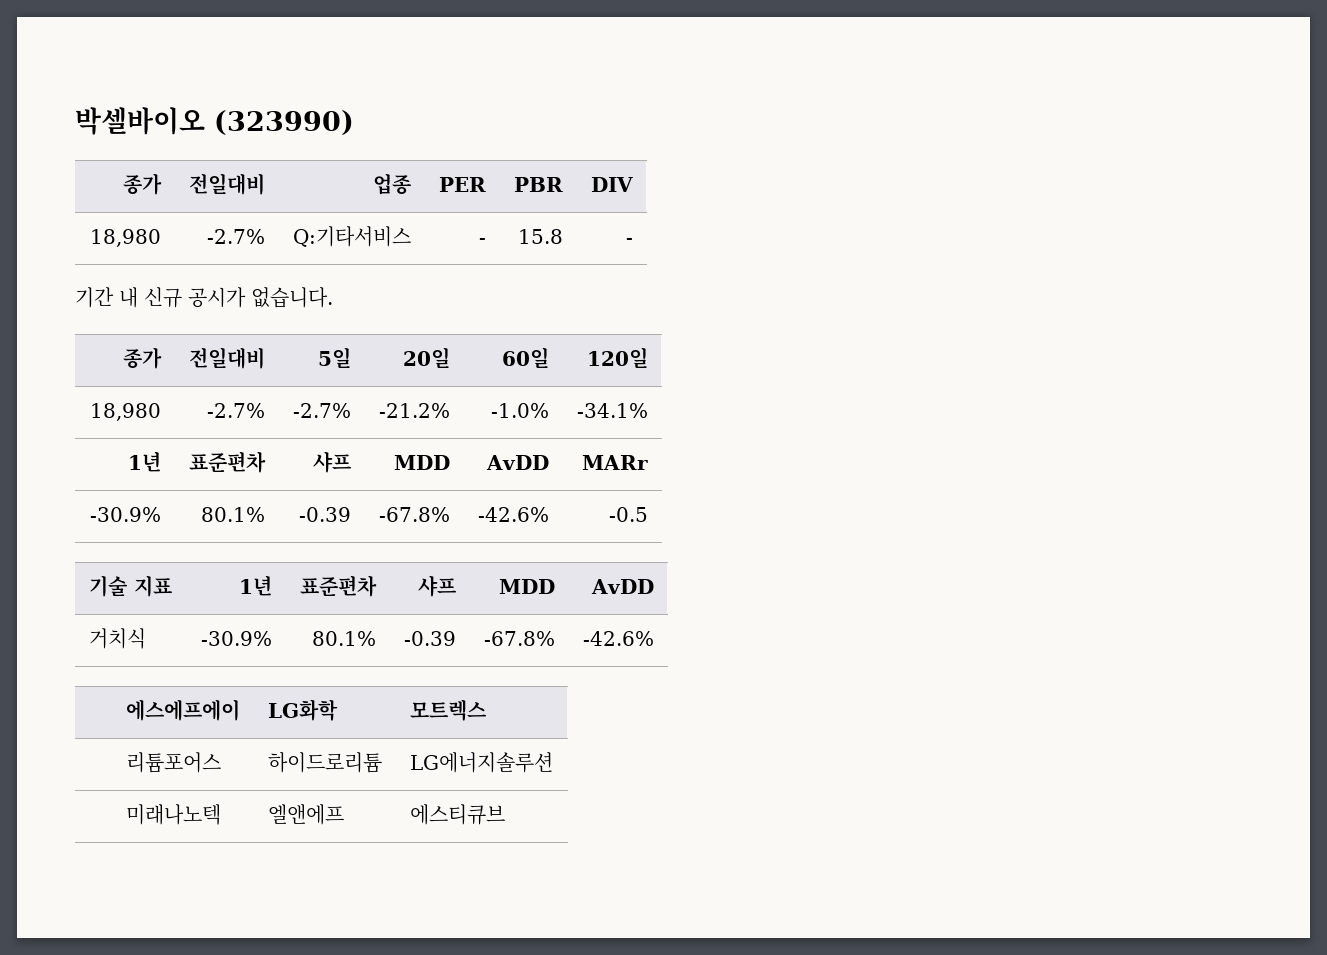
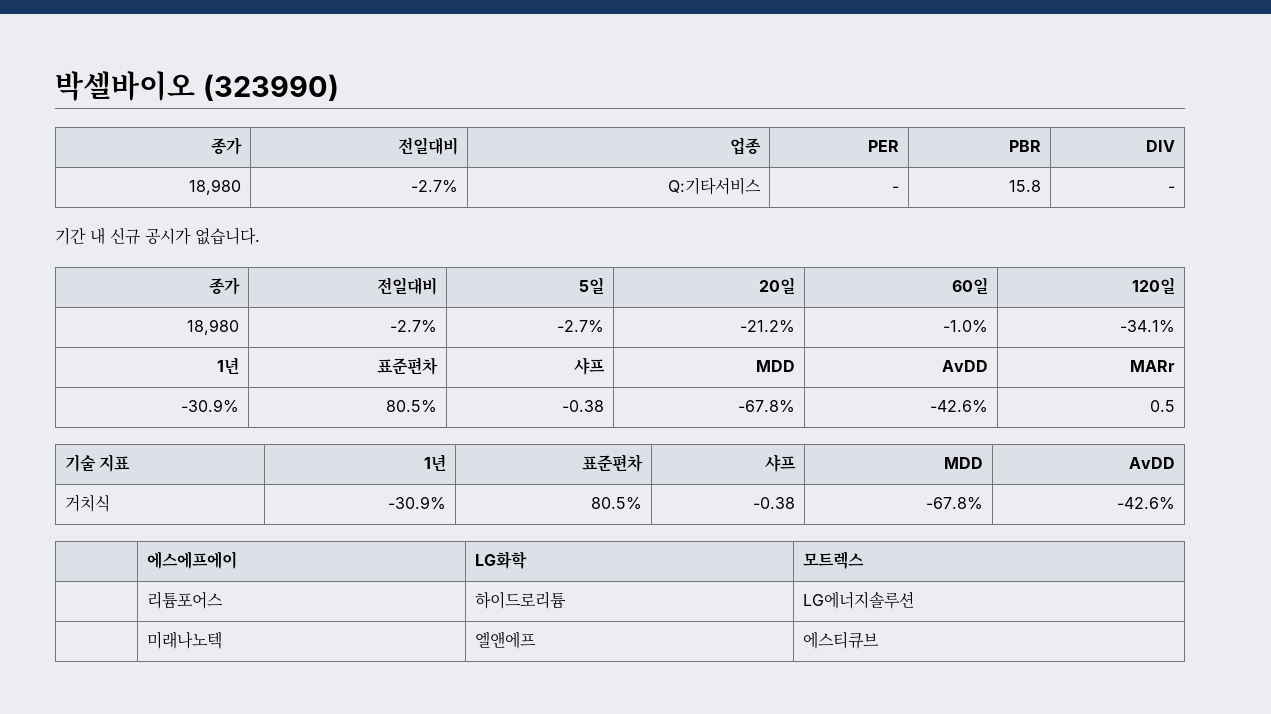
- -30.9% | 80.1% | -0.39 | -67.8% | -42.6% | -0.5
+ -30.9% | 80.5% | -0.38 | -67.8% | -42.6% | 0.5
- 거치식 | -30.9% | 80.1% | -0.39 | -67.8% | -42.6%
+ 거치식 | -30.9% | 80.5% | -0.38 | -67.8% | -42.6%

